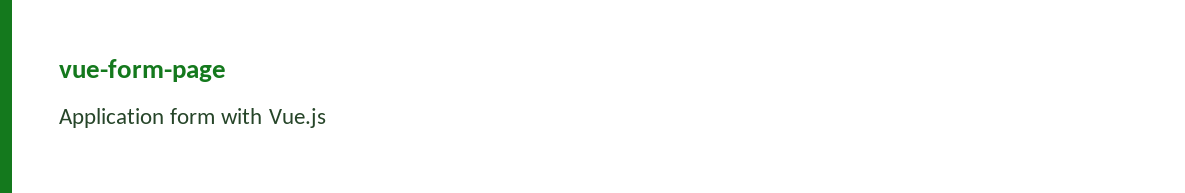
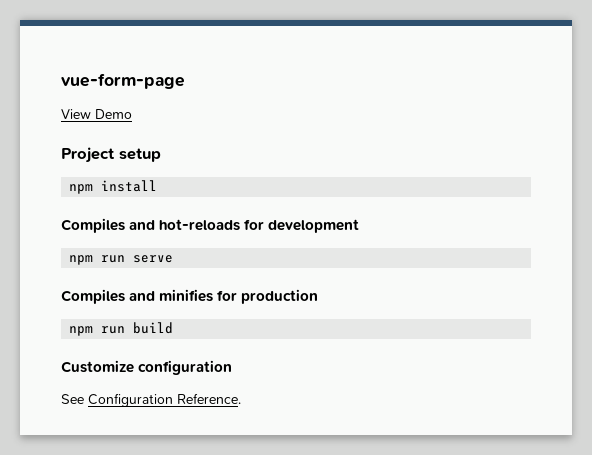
- Application form with Vue.js
+ View Demo
+ Project setup
+ npm install
+ Compiles and hot-reloads for development
+ npm run serve
+ Compiles and minifies for production
+ npm run build
+ Customize configuration
+ See Configuration Reference.

